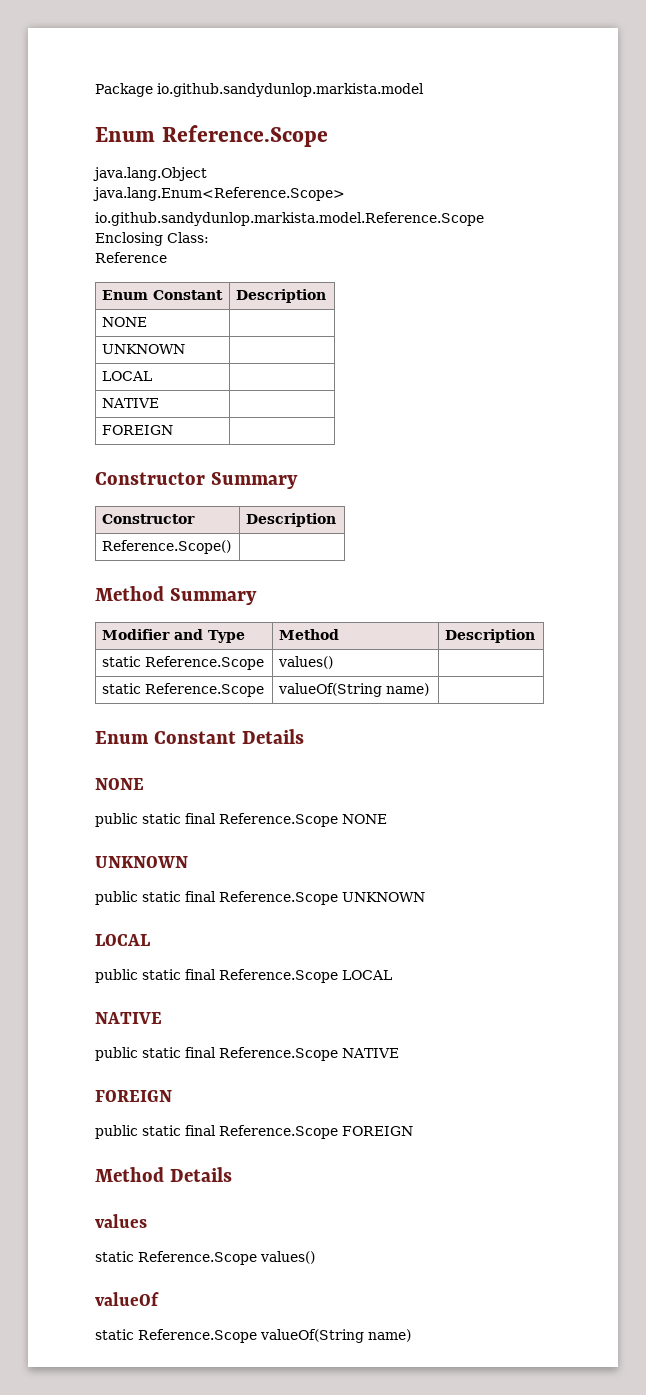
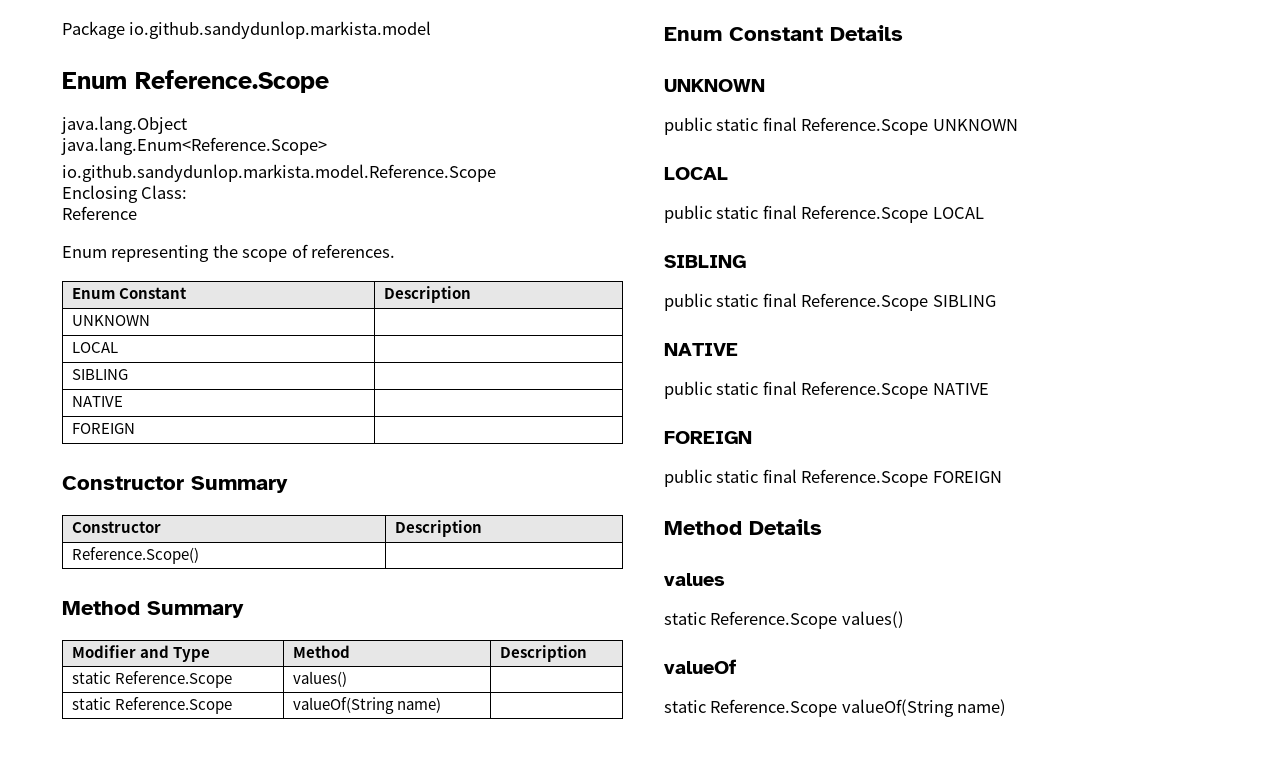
+ Enum representing the scope of references.
- NONE |
+ SIBLING |
  Enum Constant Details
- NONE
- public static final Reference.Scope NONE
  public static final Reference.Scope LOCAL
+ SIBLING
+ public static final Reference.Scope SIBLING

